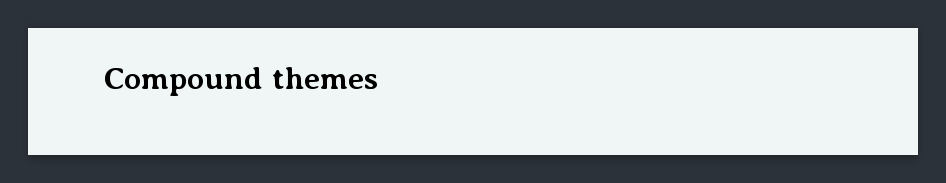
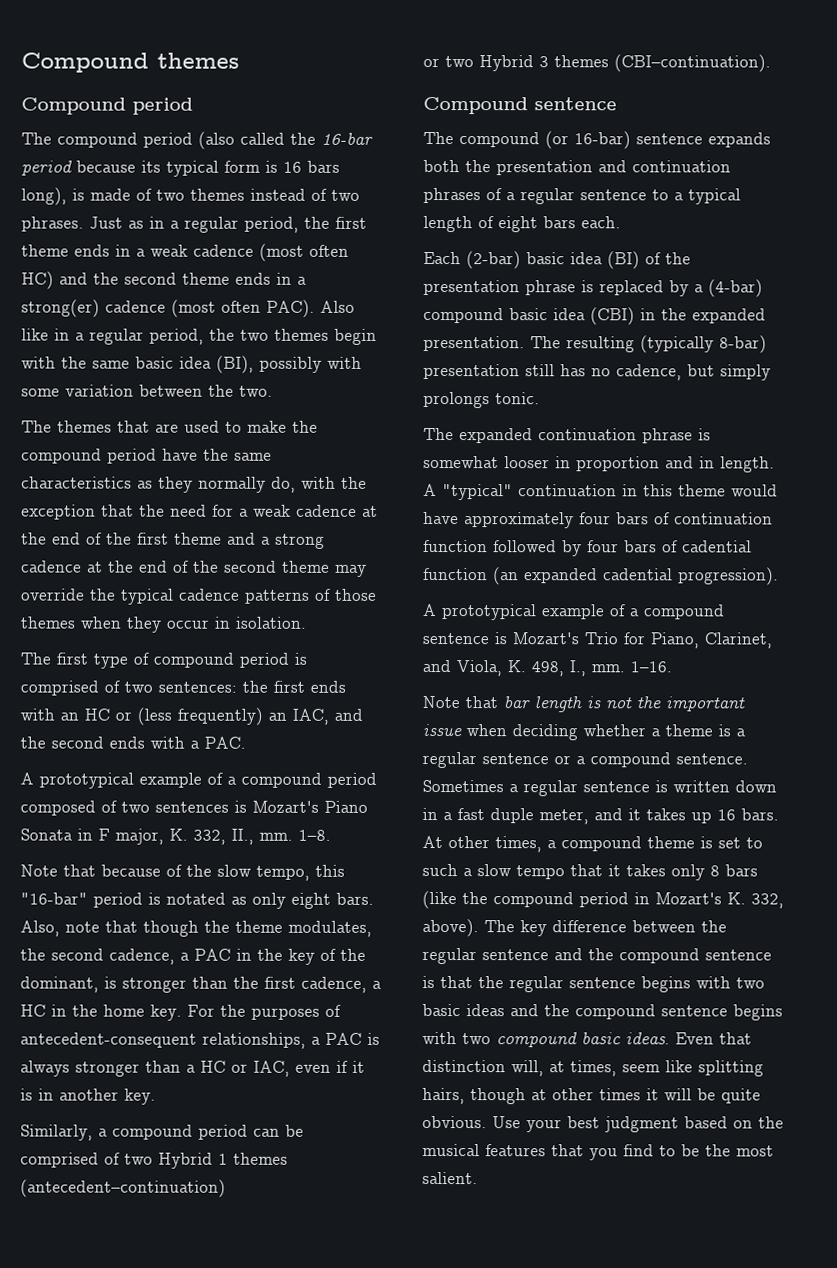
+ Compound period
+ The compound period (also called the 16-bar period because its typical form is 16 bars long), is made of two themes instead of two phrases. Just as in a regular period, the first theme ends in a weak cadence (most often HC) and the second theme ends in a strong(er) cadence (most often PAC). Also like in a regular period, the two themes begin with the same basic idea (BI), possibly with some variation between the two.
+ The themes that are used to make the compound period have the same characteristics as they normally do, with the exception that the need for a weak cadence at the end of the first theme and a strong cadence at the end of the second theme may override the typical cadence patterns of those themes when they occur in isolation.
+ The first type of compound period is comprised of two sentences: the first ends with an HC or (less frequently) an IAC, and the second ends with a PAC.
+ A prototypical example of a compound period composed of two sentences is Mozart's Piano Sonata in F major, K. 332, II., mm. 1–8.
+ Note that because of the slow tempo, this "16-bar" period is notated as only eight bars. Also, note that though the theme modulates, the second cadence, a PAC in the key of the dominant, is stronger than the first cadence, a HC in the home key. For the purposes of antecedent-consequent relationships, a PAC is always stronger than a HC or IAC, even if it is in another key.
+ Similarly, a compound period can be comprised of two Hybrid 1 themes (antecedent–continuation)
+ or two Hybrid 3 themes (CBI–continuation).
+ Compound sentence
+ The compound (or 16-bar) sentence expands both the presentation and continuation phrases of a regular sentence to a typical length of eight bars each.
+ Each (2-bar) basic idea (BI) of the presentation phrase is replaced by a (4-bar) compound basic idea (CBI) in the expanded presentation. The resulting (typically 8-bar) presentation still has no cadence, but simply prolongs tonic.
+ The expanded continuation phrase is somewhat looser in proportion and in length. A "typical" continuation in this theme would have approximately four bars of continuation function followed by four bars of cadential function (an expanded cadential progression).
+ A prototypical example of a compound sentence is Mozart's Trio for Piano, Clarinet, and Viola, K. 498, I., mm. 1–16.
+ Note that bar length is not the important issue when deciding whether a theme is a regular sentence or a compound sentence. Sometimes a regular sentence is written down in a fast duple meter, and it takes up 16 bars. At other times, a compound theme is set to such a slow tempo that it takes only 8 bars (like the compound period in Mozart's K. 332, above). The key difference between the regular sentence and the compound sentence is that the regular sentence begins with two basic ideas and the compound sentence begins with two compound basic ideas. Even that distinction will, at times, seem like splitting hairs, though at other times it will be quite obvious. Use your best judgment based on the musical features that you find to be the most salient.

